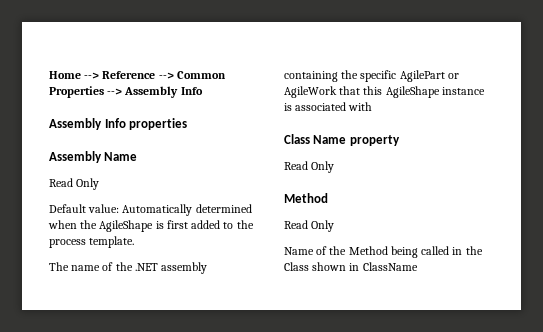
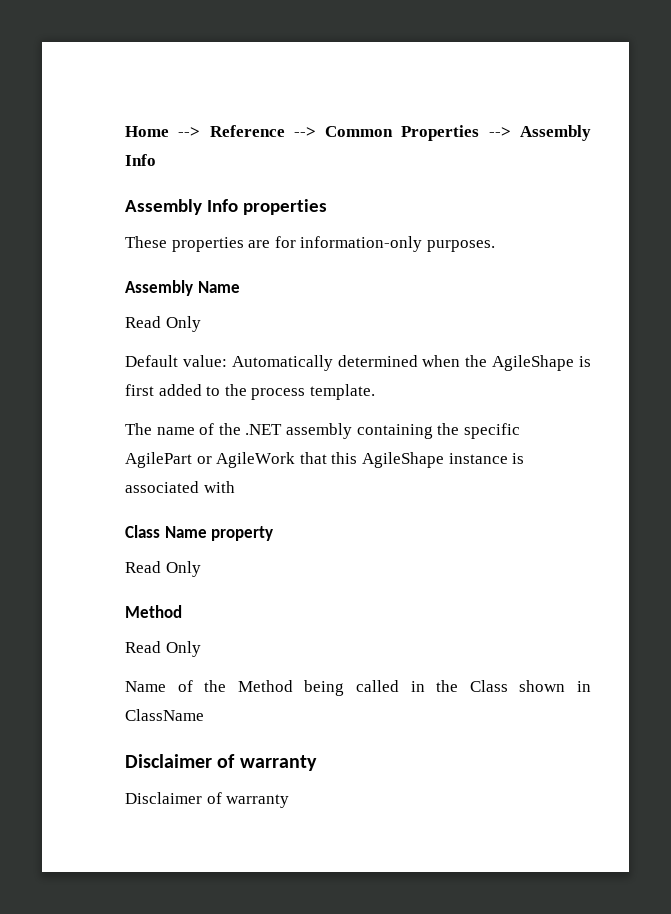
+ These properties are for information-only purposes.
  Name of the Method being called in the Class shown in ClassName
+ Disclaimer of warranty
+ Disclaimer of warranty

